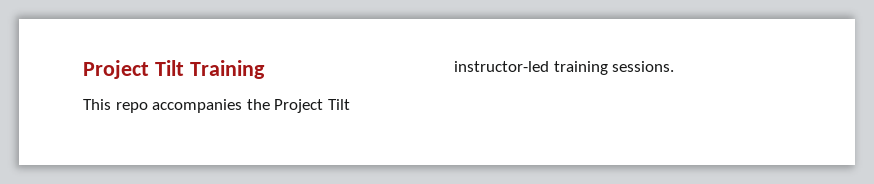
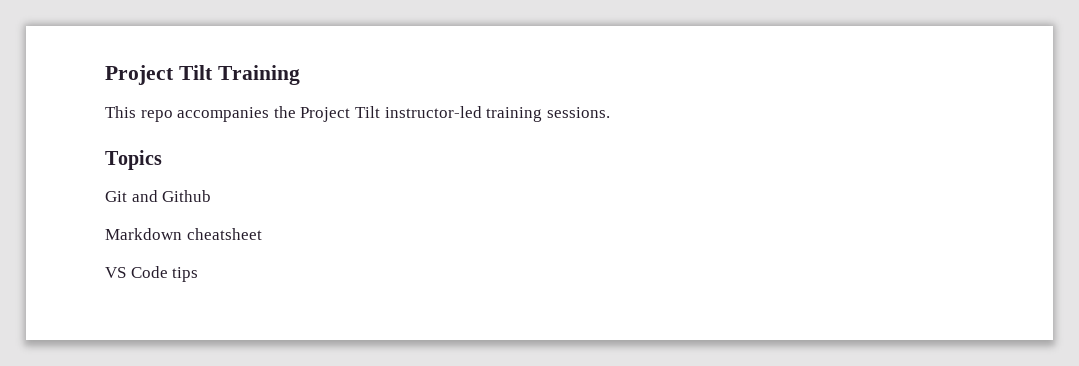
+ Topics
+ Git and Github
+ Markdown cheatsheet
+ VS Code tips

